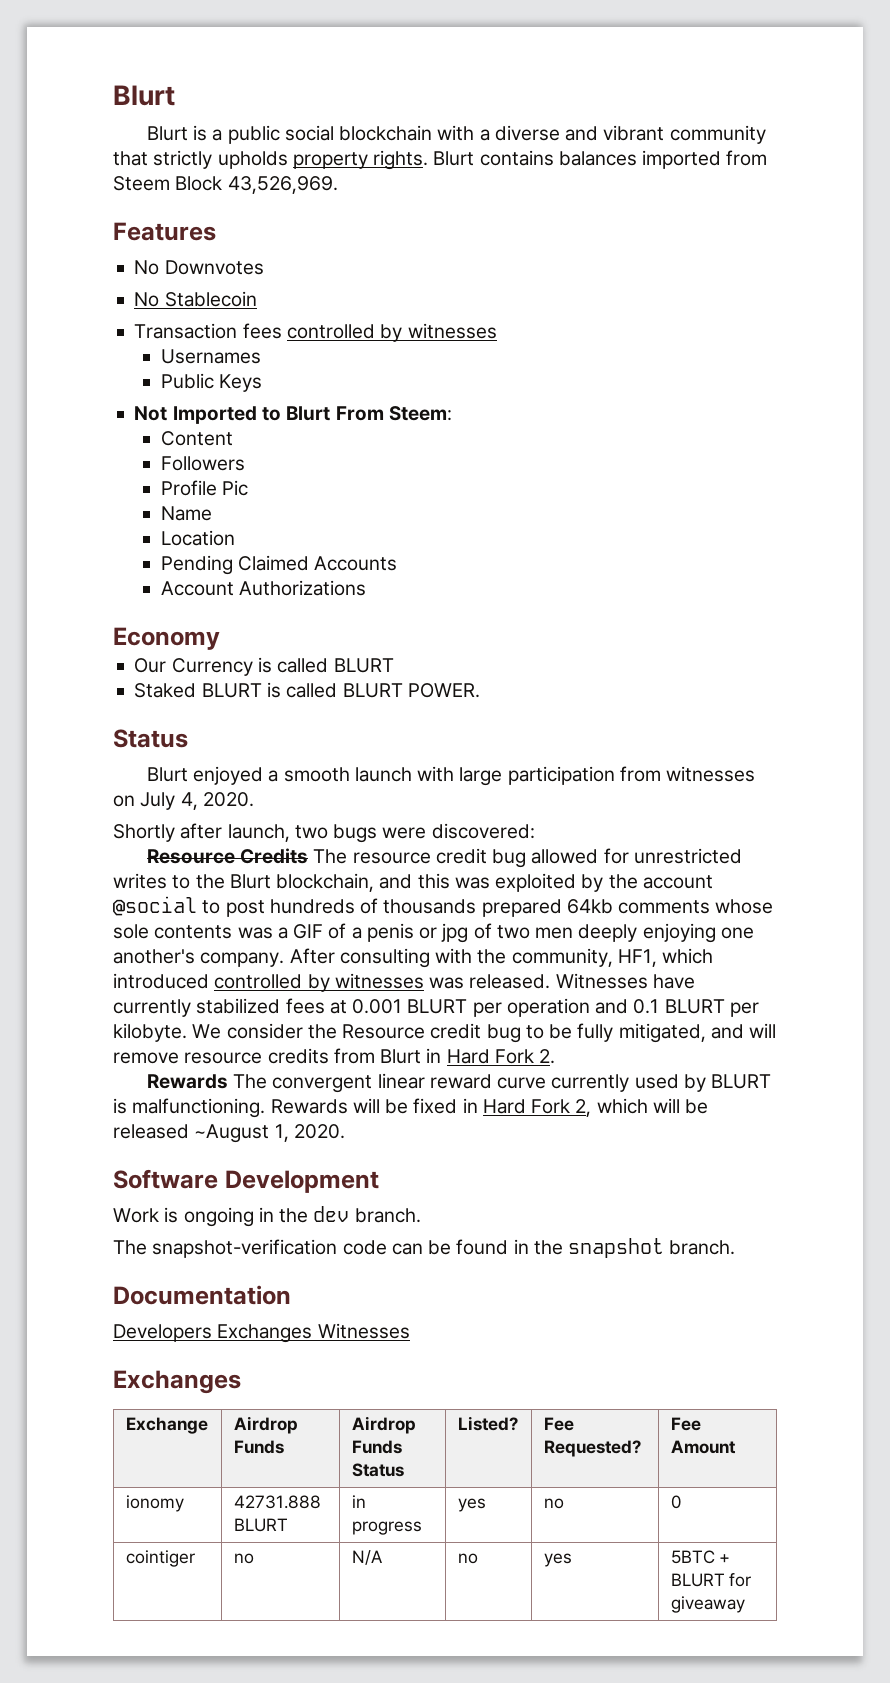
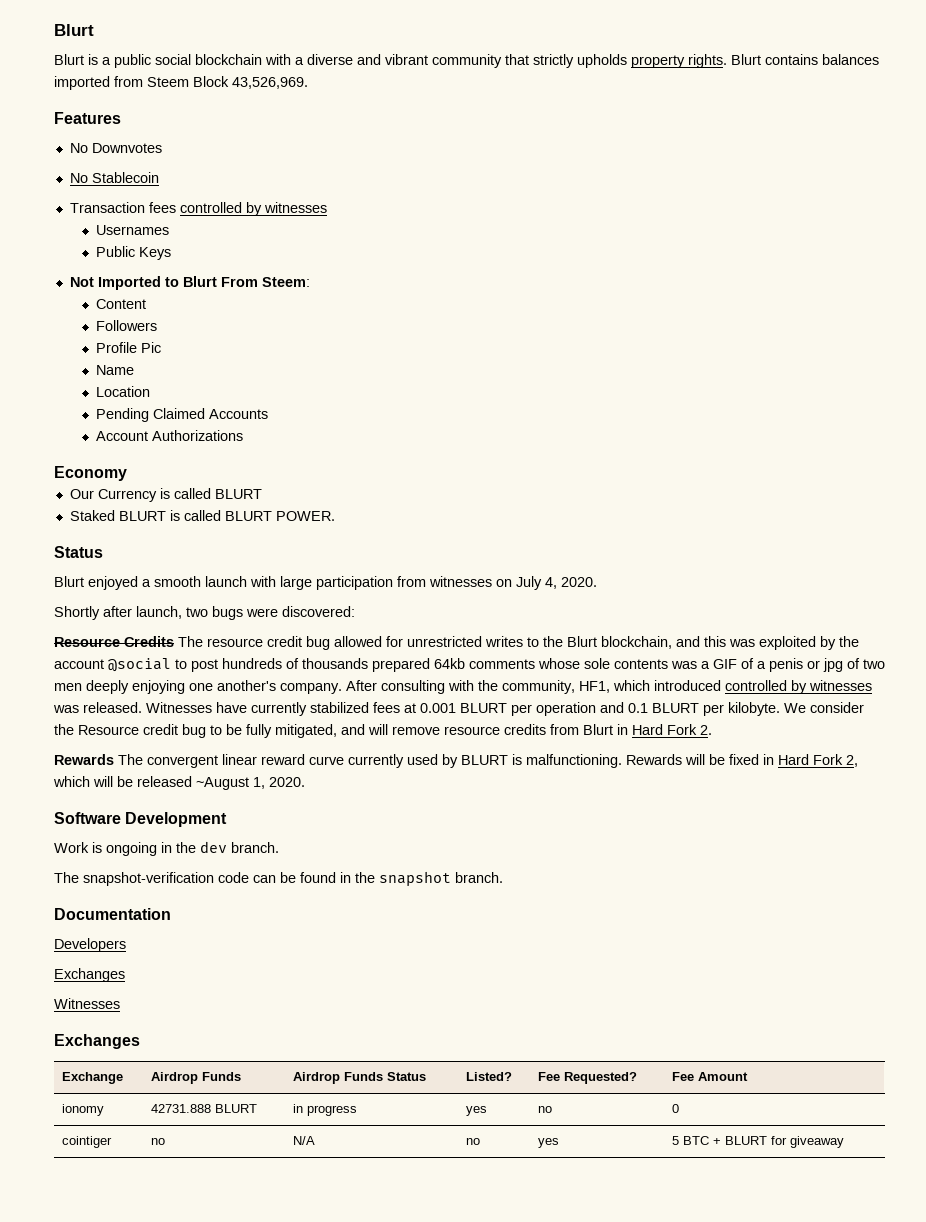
- Developers Exchanges Witnesses
+ Developers
+ Exchanges
+ Witnesses
- cointiger | no | N/A | no | yes | 5BTC + BLURT for giveaway
+ cointiger | no | N/A | no | yes | 5 BTC + BLURT for giveaway

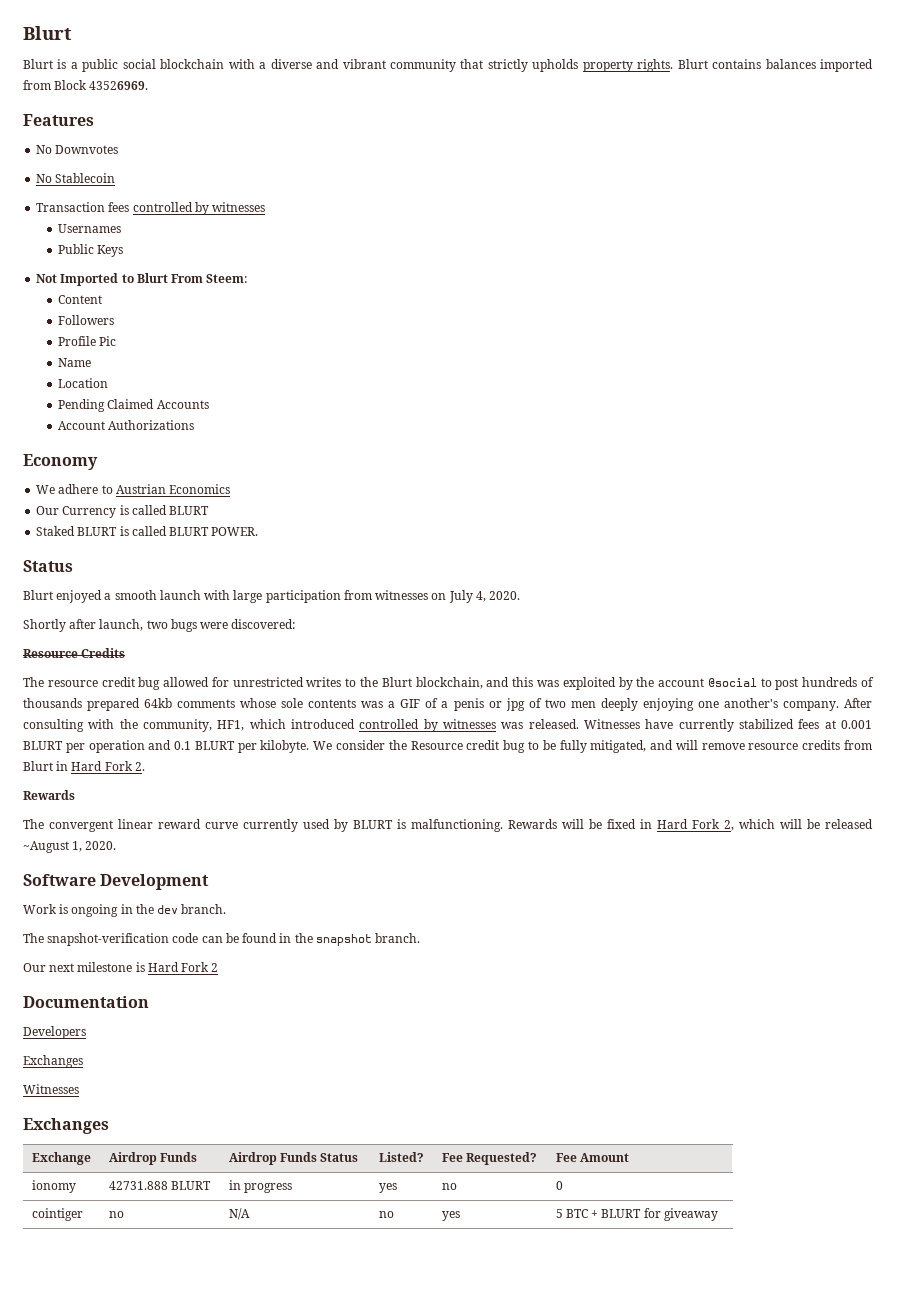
- Blurt contains balances imported from Steem Block 43,526,969.
+ Blurt contains balances imported from Block 43526969.
+ We adhere to Austrian Economics
- Resource Credits The resource credit bug allowed for unrestricted writes to the Blurt blockchain, and this was exploited by the account @social to post hundreds of thousands prepared 64kb comments whose sole contents was a GIF of a penis or jpg of two men deeply enjoying one another's company.
+ Resource Credits
+ The resource credit bug allowed for unrestricted writes to the Blurt blockchain, and this was exploited by the account @social to post hundreds of thousands prepared 64kb comments whose sole contents was a GIF of a penis or jpg of two men deeply enjoying one another's company.
  We consider the Resource credit bug to be fully mitigated, and will remove resource credits from Blurt in Hard Fork 2.
- Rewards The convergent linear reward curve currently used by BLURT is malfunctioning.
+ Rewards
+ The convergent linear reward curve currently used by BLURT is malfunctioning.
+ Our next milestone is Hard Fork 2

